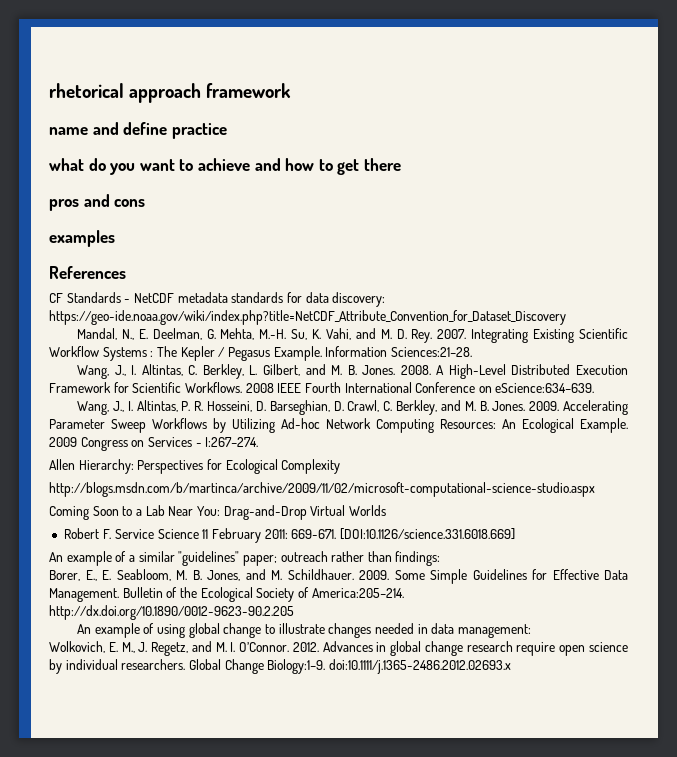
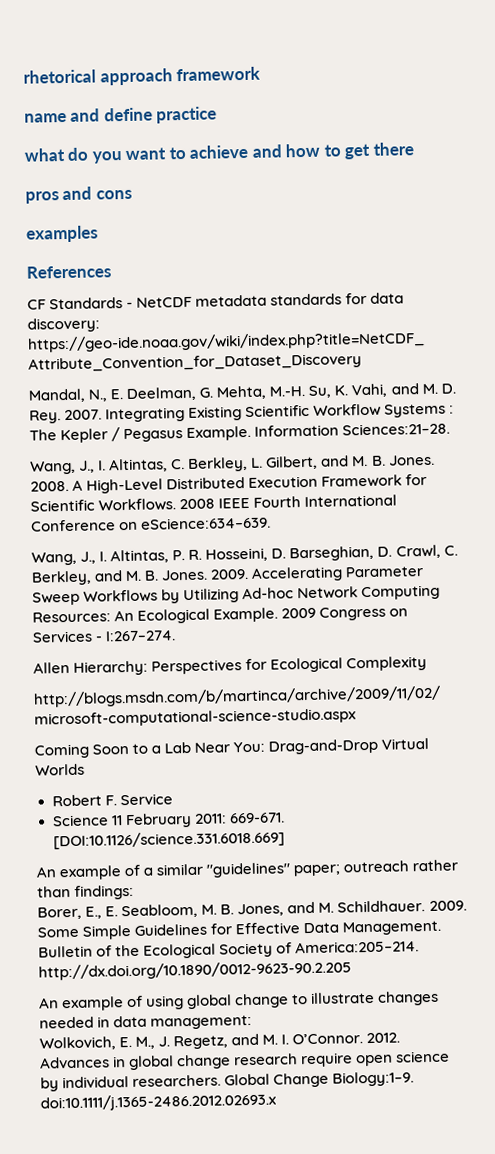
- Robert F. Service Science 11 February 2011: 669-671.
+ Robert F. Service
+ Science 11 February 2011: 669-671.

